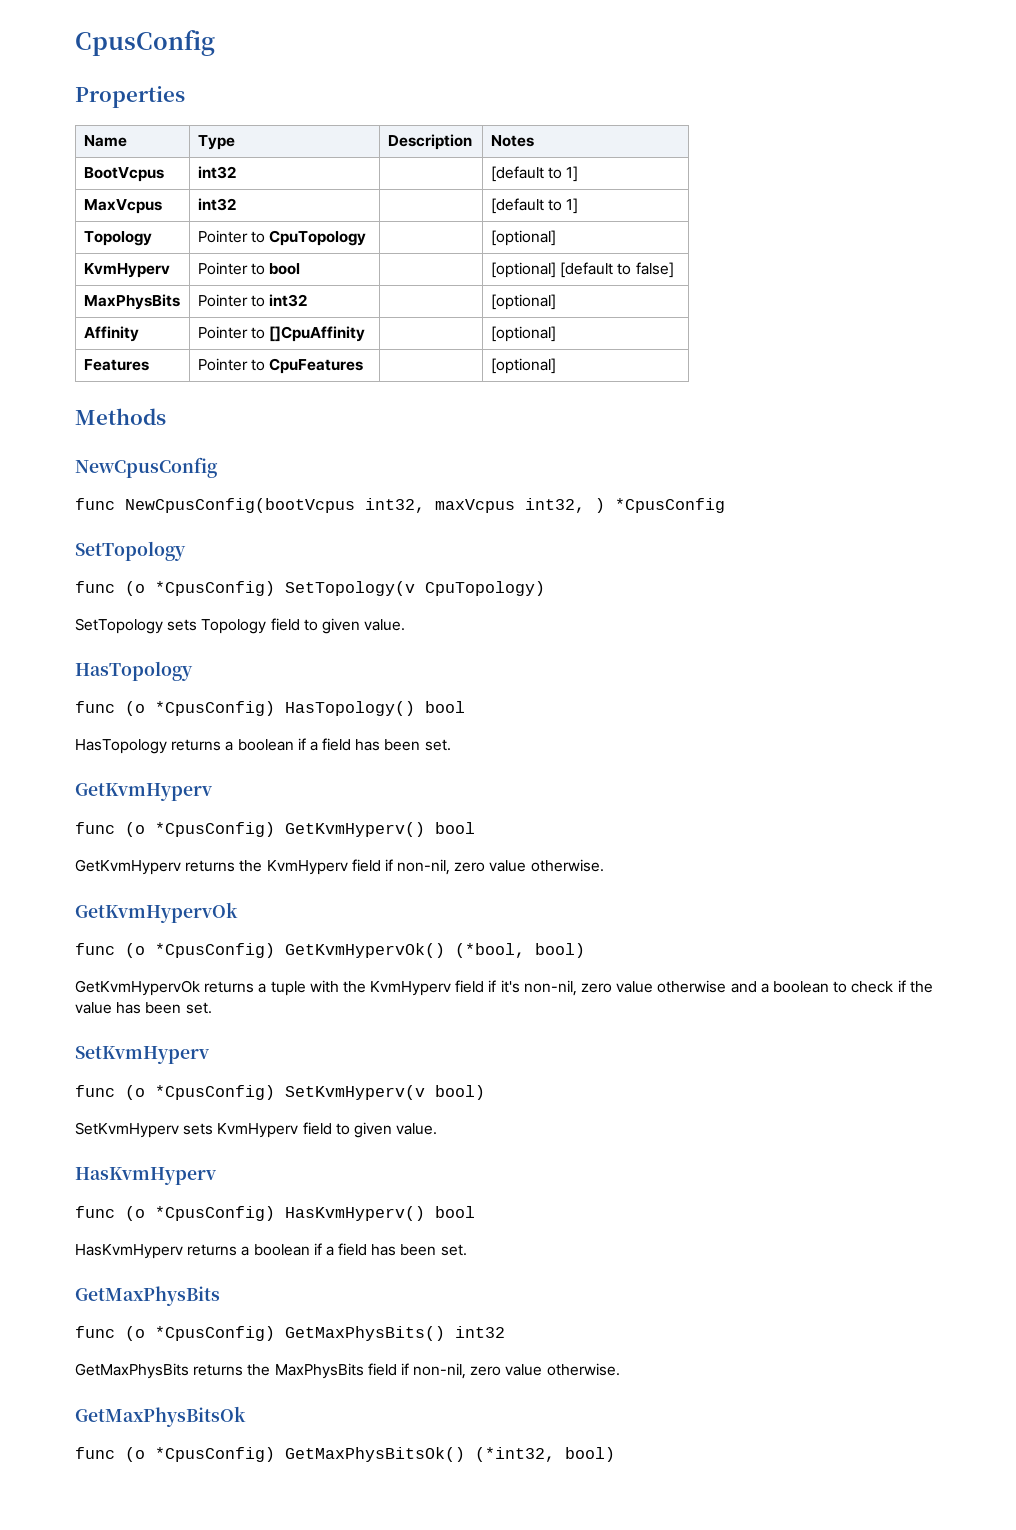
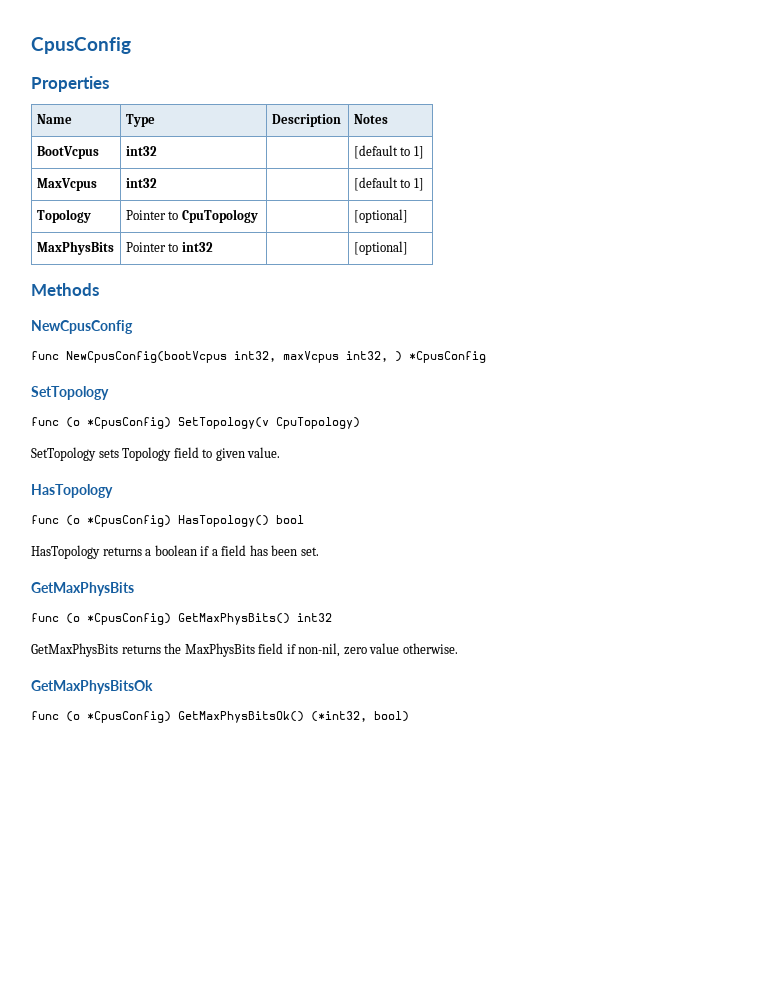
- KvmHyperv | Pointer to bool | | [optional] [default to false]
- Affinity | Pointer to []CpuAffinity | | [optional]
- Features | Pointer to CpuFeatures | | [optional]
  HasTopology returns a boolean if a field has been set.
- GetKvmHyperv
- func (o *CpusConfig) GetKvmHyperv() bool
- GetKvmHyperv returns the KvmHyperv field if non-nil, zero value otherwise.
- GetKvmHypervOk
- func (o *CpusConfig) GetKvmHypervOk() (*bool, bool)
- GetKvmHypervOk returns a tuple with the KvmHyperv field if it's non-nil, zero value otherwise and a boolean to check if the value has been set.
- SetKvmHyperv
- func (o *CpusConfig) SetKvmHyperv(v bool)
- SetKvmHyperv sets KvmHyperv field to given value.
- HasKvmHyperv
- func (o *CpusConfig) HasKvmHyperv() bool
- HasKvmHyperv returns a boolean if a field has been set.

